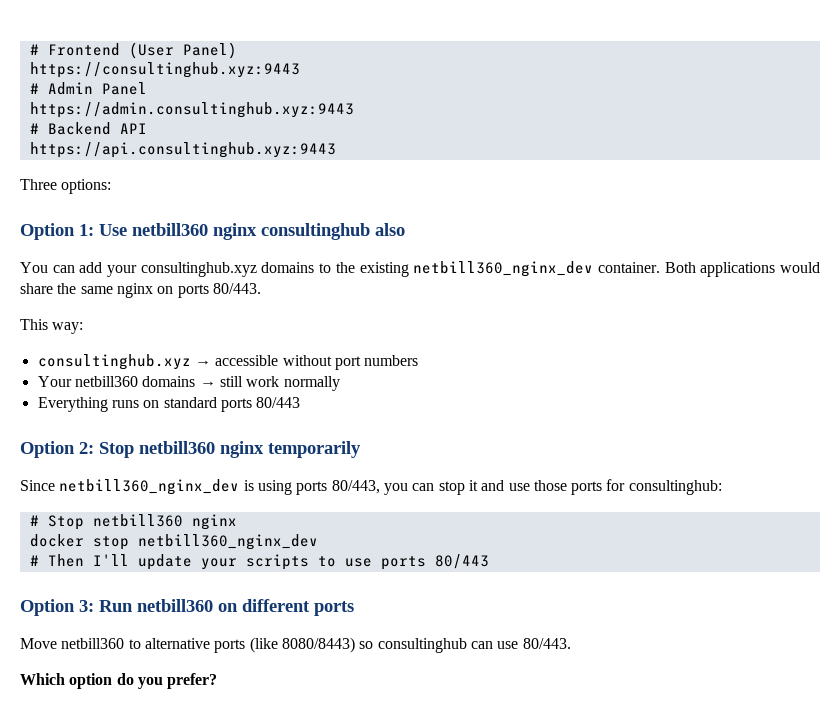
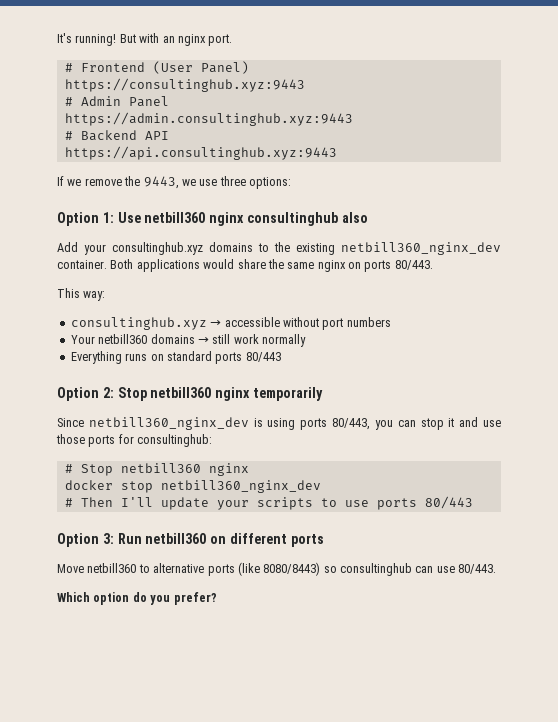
+ It's running! But with an nginx port.
- Three options:
+ If we remove the 9443, we use three options:
- You can add your consultinghub.xyz domains to the existing netbill360_nginx_dev container.
+ Add your consultinghub.xyz domains to the existing netbill360_nginx_dev container.

